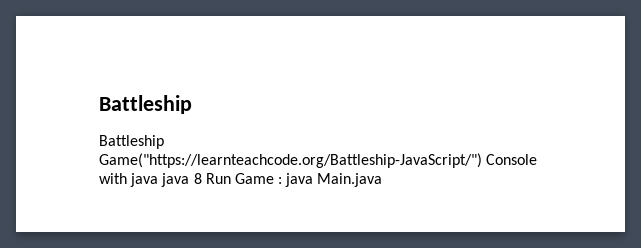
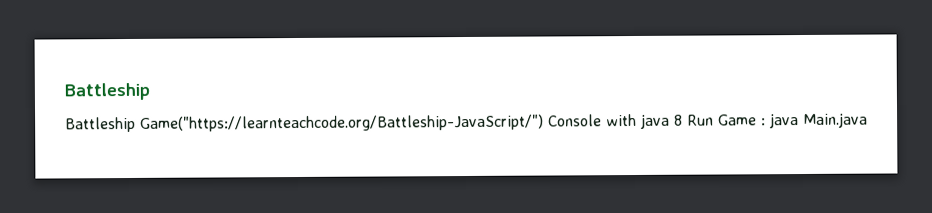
- Battleship Game("https://learnteachcode.org/Battleship-JavaScript/") Console with java java 8 Run Game : java Main.java
+ Battleship Game("https://learnteachcode.org/Battleship-JavaScript/") Console with java 8 Run Game : java Main.java

